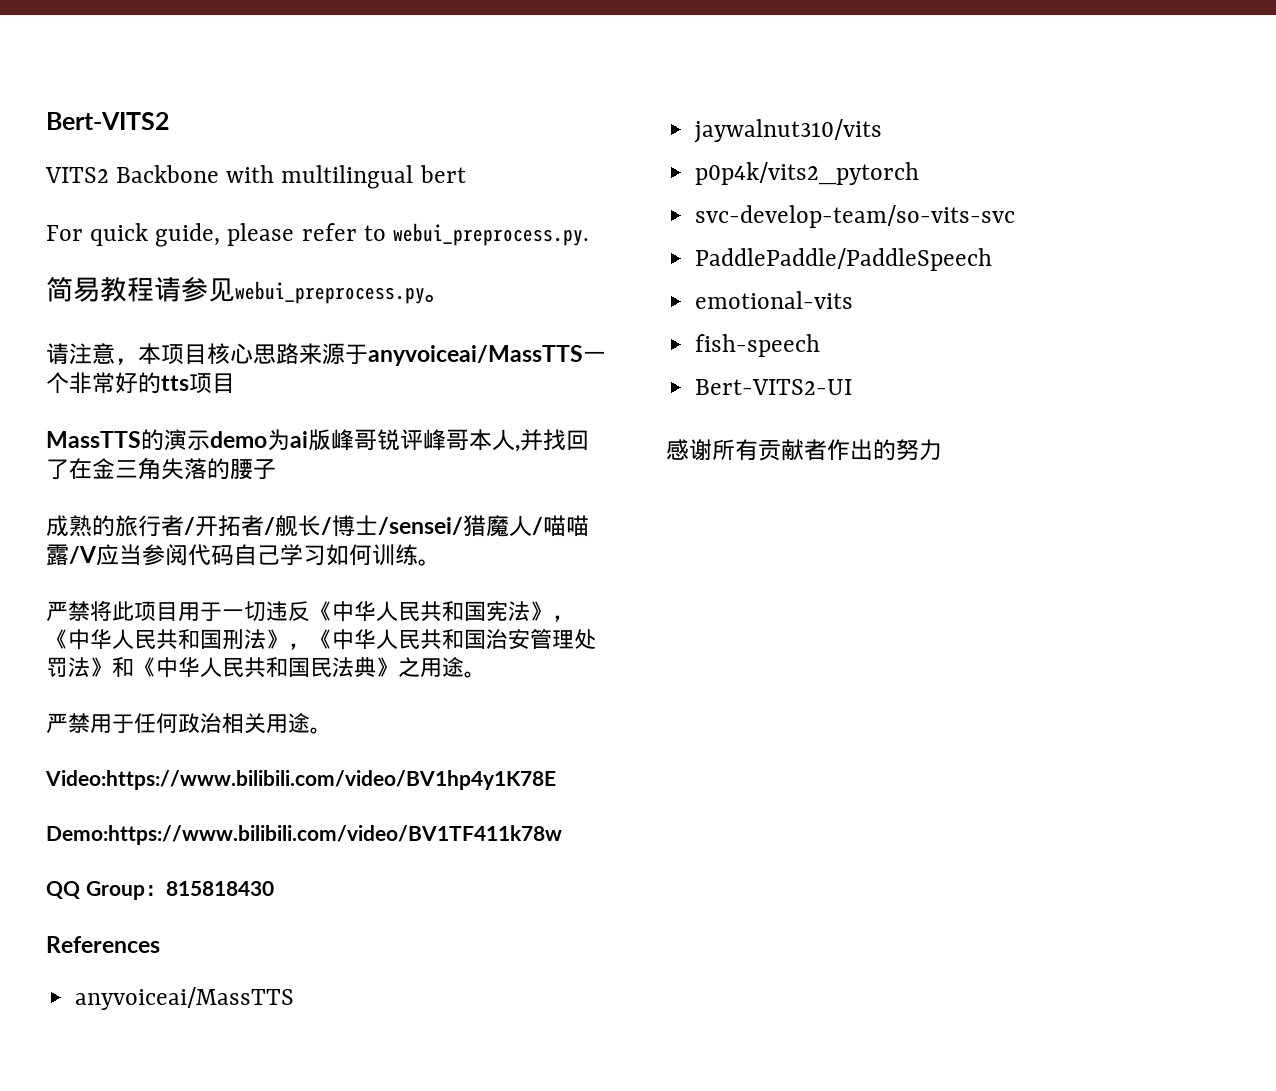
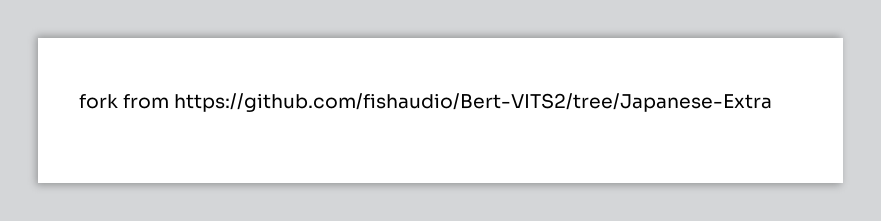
- Bert-VITS2
- VITS2 Backbone with multilingual bert
- For quick guide, please refer to webui_preprocess.py.
- 简易教程请参见webui_preprocess.py。
- 请注意，本项目核心思路来源于anyvoiceai/MassTTS一个非常好的tts项目
- MassTTS的演示demo为ai版峰哥锐评峰哥本人,并找回了在金三角失落的腰子
- 成熟的旅行者/开拓者/舰长/博士/sensei/猎魔人/喵喵露/V应当参阅代码自己学习如何训练。
- 严禁将此项目用于一切违反《中华人民共和国宪法》，《中华人民共和国刑法》，《中华人民共和国治安管理处罚法》和《中华人民共和国民法典》之用途。
- 严禁用于任何政治相关用途。
- Video:https://www.bilibili.com/video/BV1hp4y1K78E
- Demo:https://www.bilibili.com/video/BV1TF411k78w
- QQ Group：815818430
- References
- anyvoiceai/MassTTS
- jaywalnut310/vits
- p0p4k/vits2_pytorch
- svc-develop-team/so-vits-svc
- PaddlePaddle/PaddleSpeech
- emotional-vits
- fish-speech
- Bert-VITS2-UI
- 感谢所有贡献者作出的努力
+ fork from https://github.com/fishaudio/Bert-VITS2/tree/Japanese-Extra

